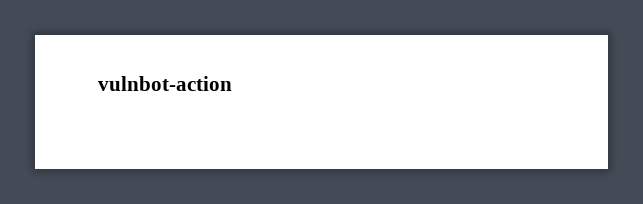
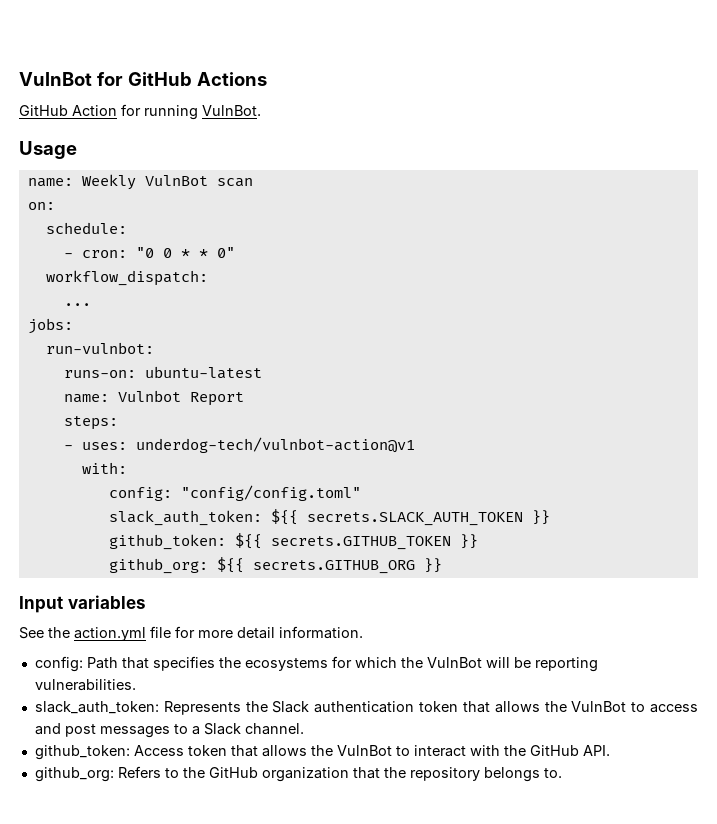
- vulnbot-action
+ VulnBot for GitHub Actions
+ GitHub Action for running VulnBot.
+ Usage
+ name: Weekly VulnBot scan
+ on:
+ schedule:
+ - cron: "0 0 * * 0"
+ workflow_dispatch:
+ ...
+ jobs:
+ run-vulnbot:
+ runs-on: ubuntu-latest
+ name: Vulnbot Report
+ steps:
+ - uses: underdog-tech/vulnbot-action@v1
+ with:
+ config: "config/config.toml"
+ slack_auth_token: ${{ secrets.SLACK_AUTH_TOKEN }}
+ github_token: ${{ secrets.GITHUB_TOKEN }}
+ github_org: ${{ secrets.GITHUB_ORG }}
+ Input variables
+ See the action.yml file for more detail information.
+ config: Path that specifies the ecosystems for which the VulnBot will be reporting vulnerabilities.
+ slack_auth_token: Represents the Slack authentication token that allows the VulnBot to access and post messages to a Slack channel.
+ github_token: Access token that allows the VulnBot to interact with the GitHub API.
+ github_org: Refers to the GitHub organization that the repository belongs to.

